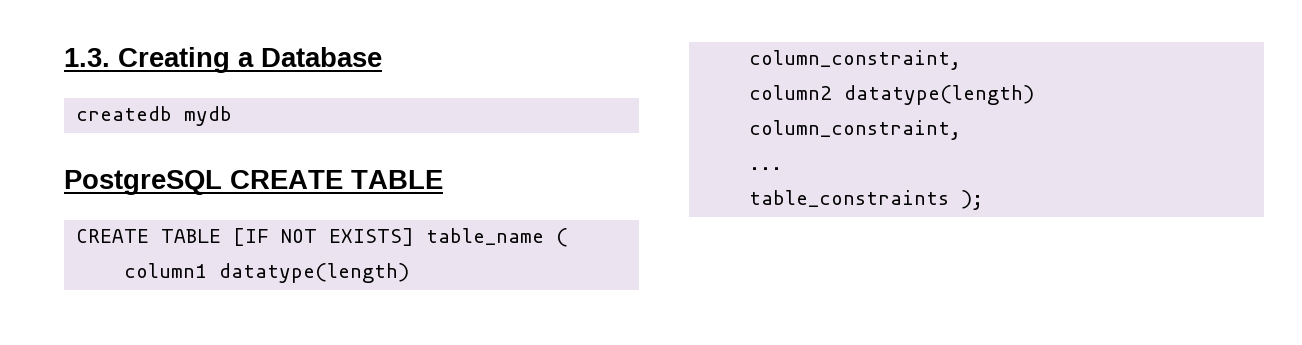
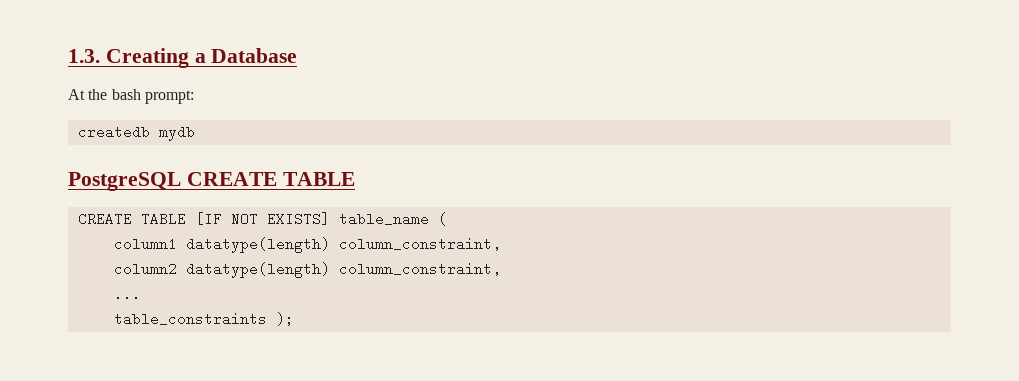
+ At the bash prompt:

